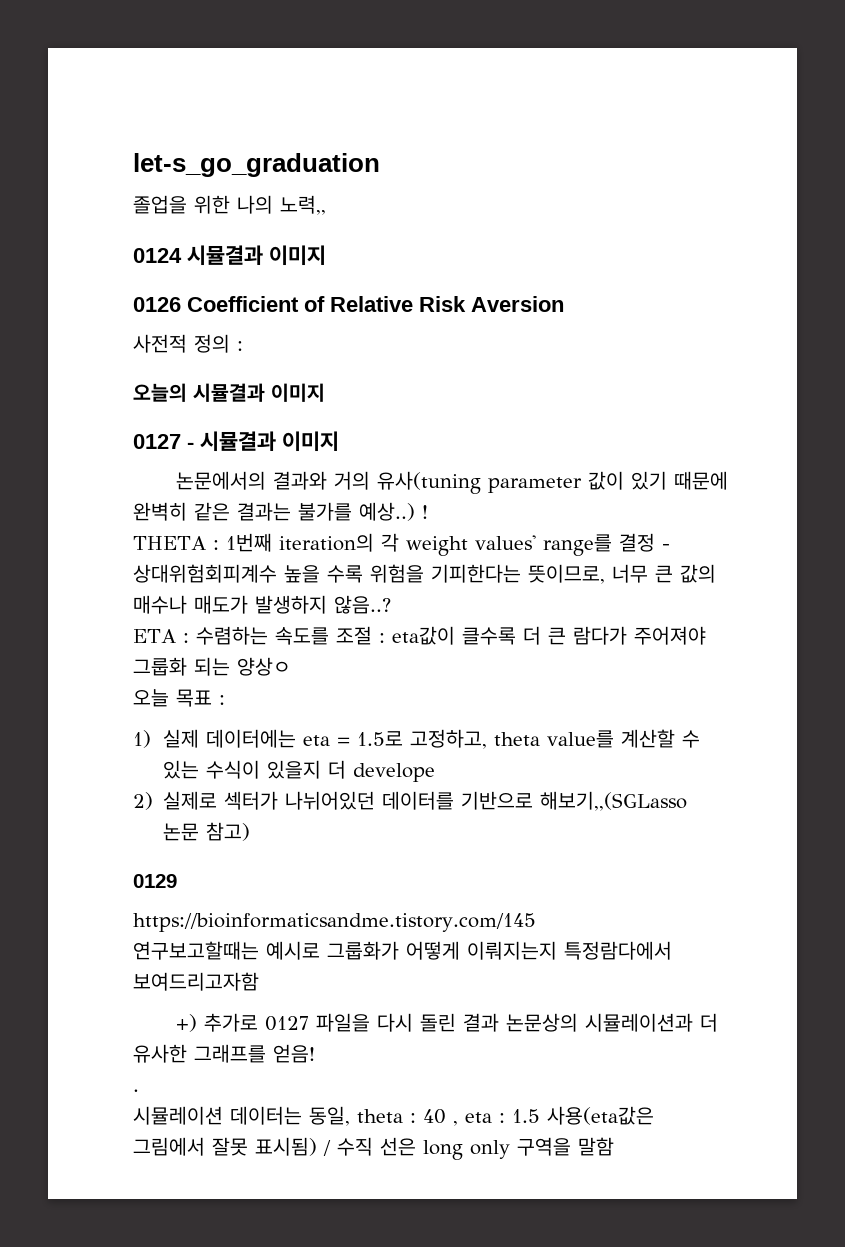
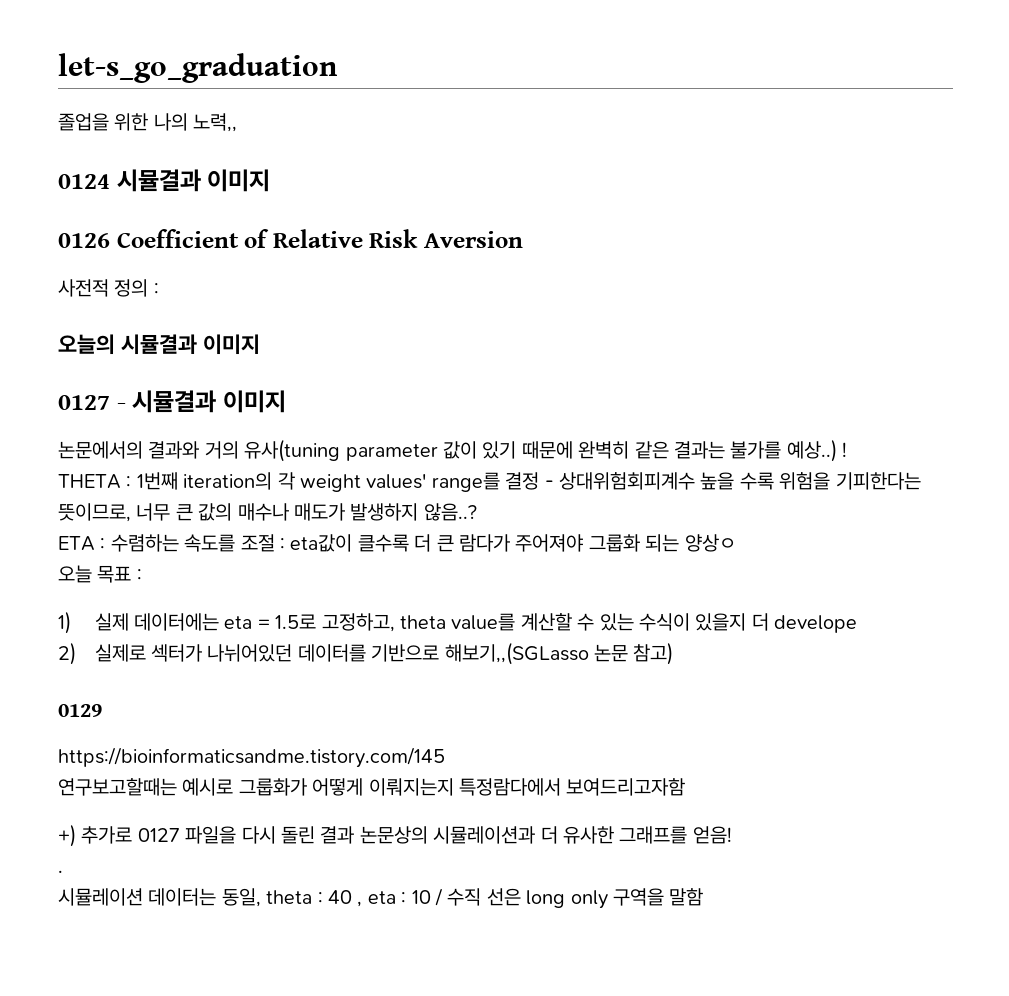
- 시뮬레이션 데이터는 동일, theta : 40 , eta : 1.5 사용(eta값은 그림에서 잘못 표시됨) / 수직 선은 long only 구역을 말함
+ 시뮬레이션 데이터는 동일, theta : 40 , eta : 10 / 수직 선은 long only 구역을 말함

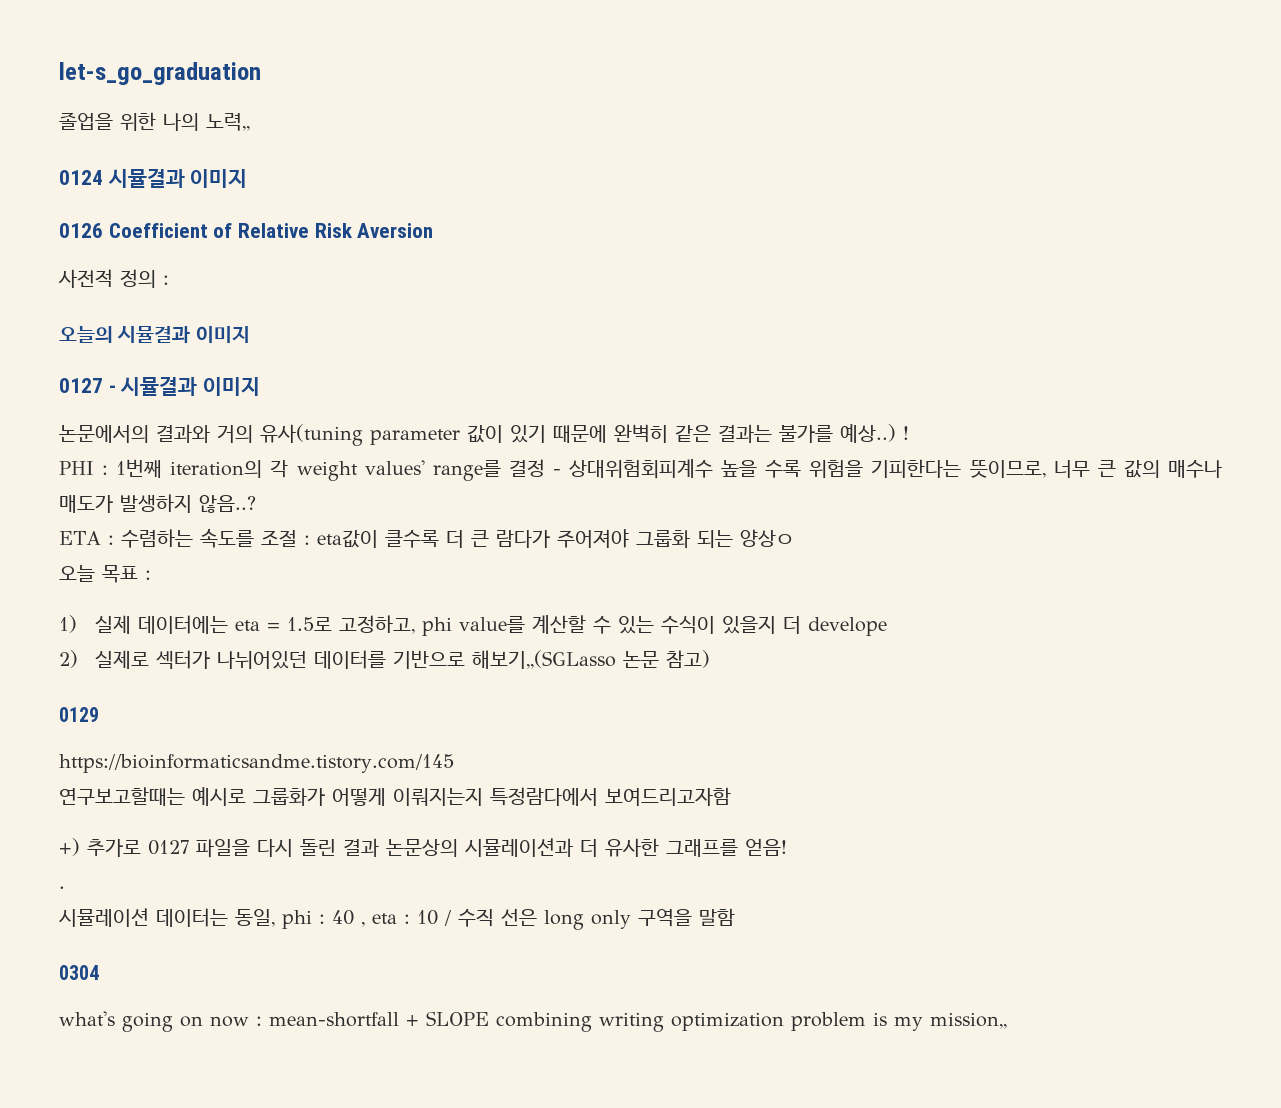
- THETA : 1번째 iteration의 각 weight values' range를 결정 - 상대위험회피계수 높을 수록 위험을 기피한다는 뜻이므로, 너무 큰 값의 매수나 매도가 발생하지 않음..?
+ PHI : 1번째 iteration의 각 weight values' range를 결정 - 상대위험회피계수 높을 수록 위험을 기피한다는 뜻이므로, 너무 큰 값의 매수나 매도가 발생하지 않음..?
- 1) 실제 데이터에는 eta = 1.5로 고정하고, theta value를 계산할 수 있는 수식이 있을지 더 develope
+ 1) 실제 데이터에는 eta = 1.5로 고정하고, phi value를 계산할 수 있는 수식이 있을지 더 develope
- 시뮬레이션 데이터는 동일, theta : 40 , eta : 10 / 수직 선은 long only 구역을 말함
+ 시뮬레이션 데이터는 동일, phi : 40 , eta : 10 / 수직 선은 long only 구역을 말함
+ 0304
+ what's going on now : mean-shortfall + SLOPE combining writing optimization problem is my mission,,

